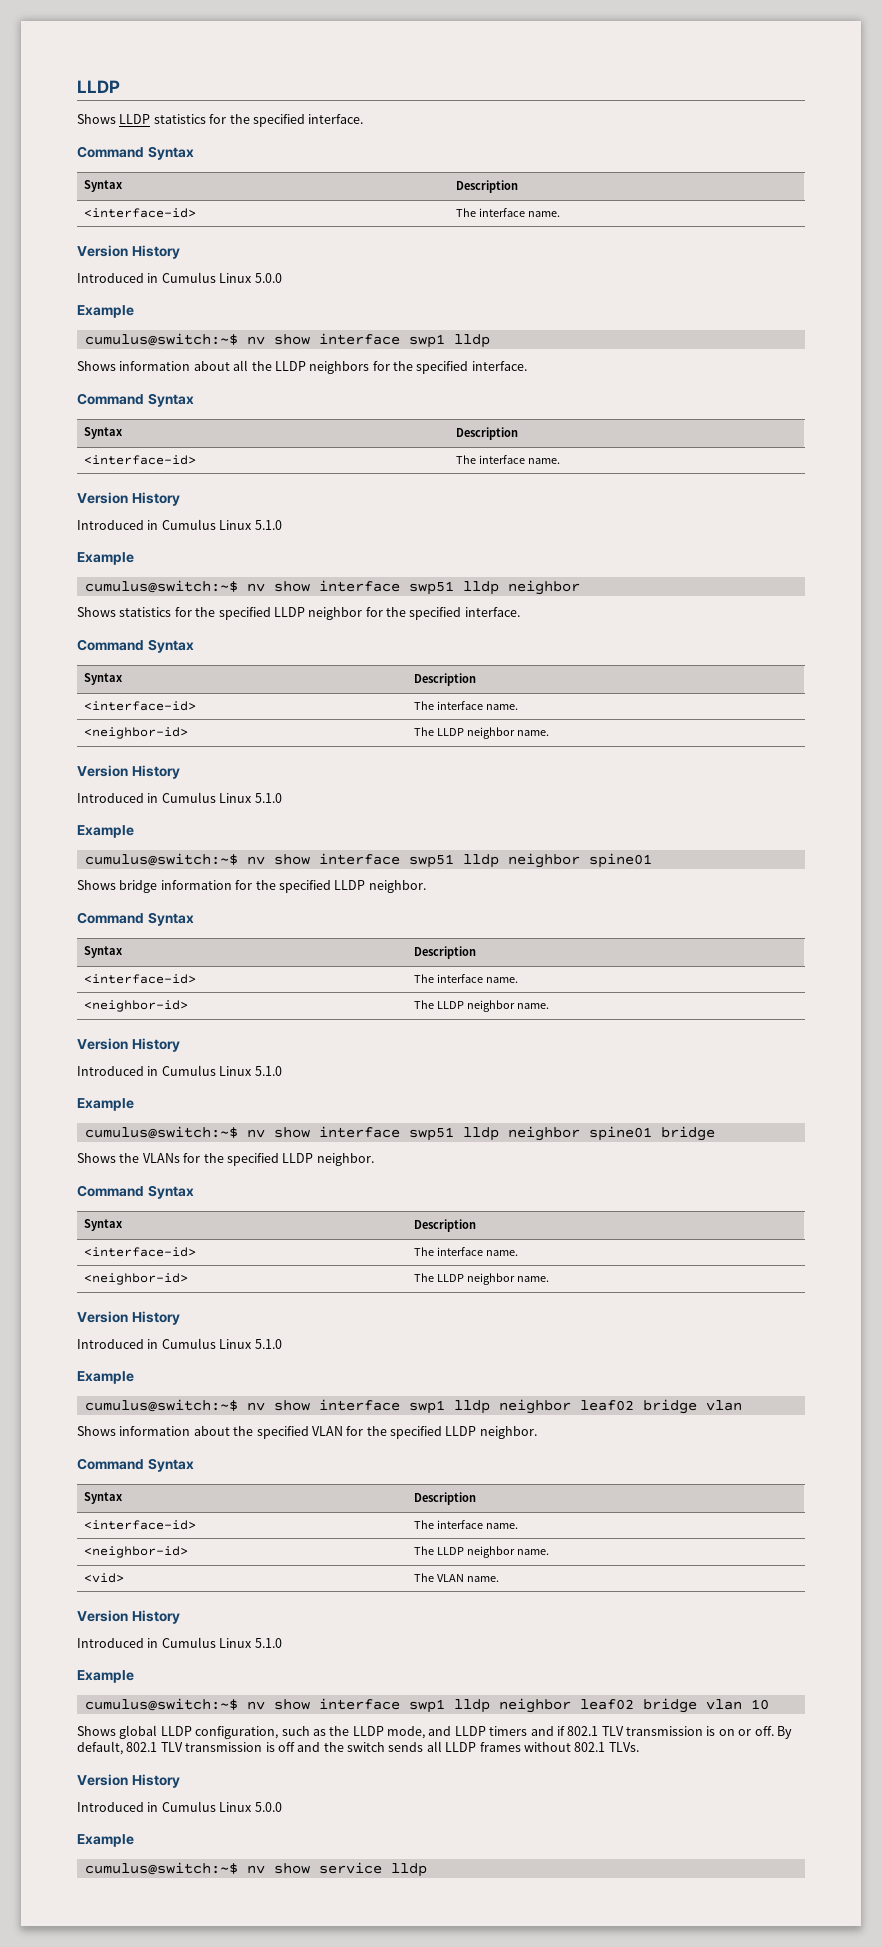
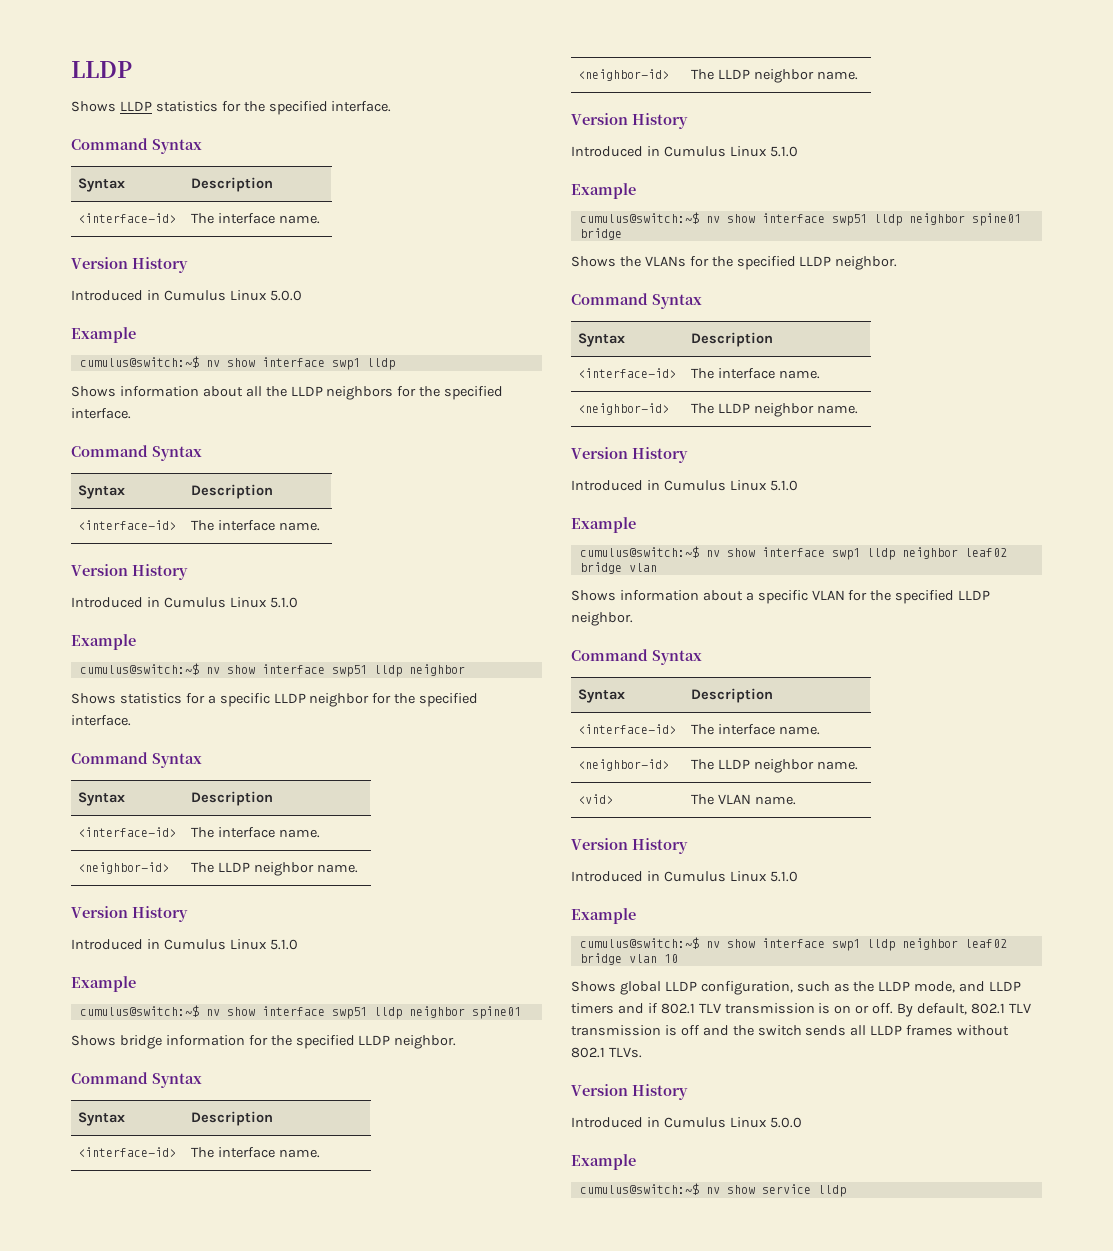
- Shows statistics for the specified LLDP neighbor for the specified interface.
+ Shows statistics for a specific LLDP neighbor for the specified interface.
- Shows information about the specified VLAN for the specified LLDP neighbor.
+ Shows information about a specific VLAN for the specified LLDP neighbor.

